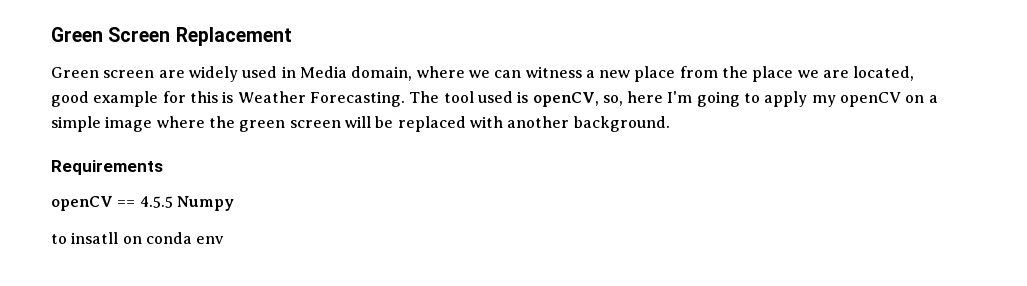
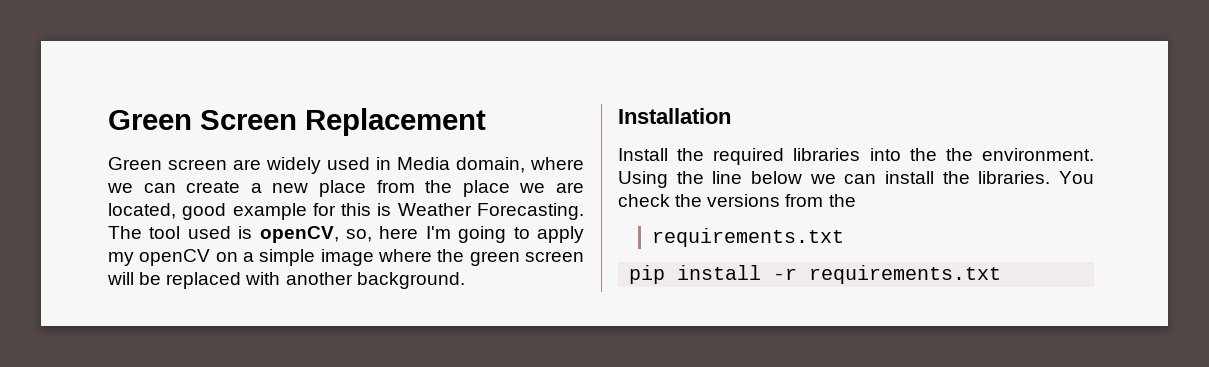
- Green screen are widely used in Media domain, where we can witness a new place from the place we are located, good example for this is Weather Forecasting.
+ Green screen are widely used in Media domain, where we can create a new place from the place we are located, good example for this is Weather Forecasting.
- Requirements
- openCV == 4.5.5 Numpy
- to insatll on conda env
+ Installation
+ Install the required libraries into the the environment. Using the line below we can install the libraries. You check the versions from the
+ requirements.txt
+ pip install -r requirements.txt

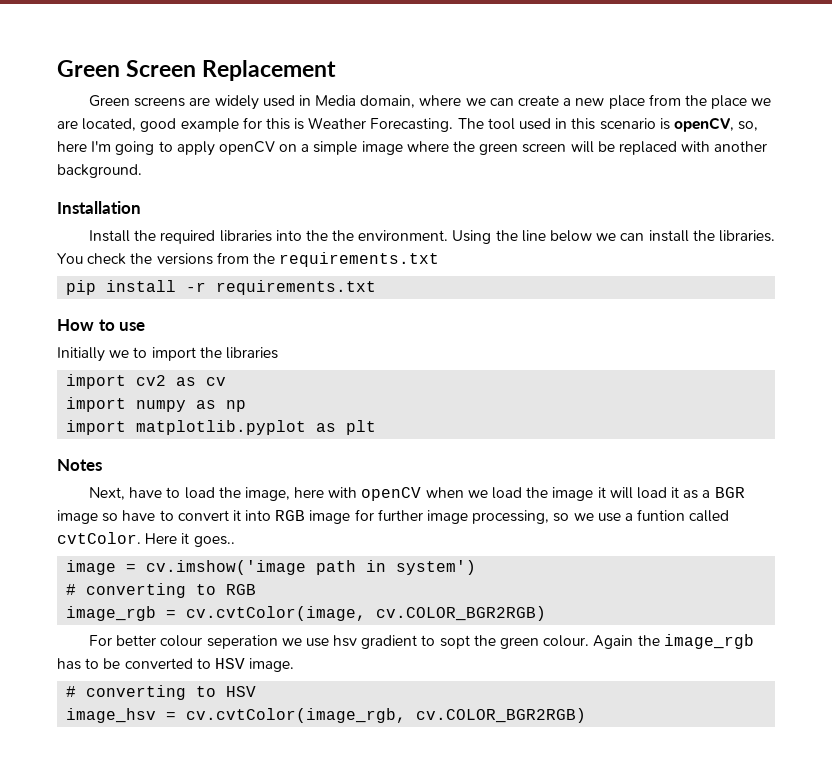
- Green screen are widely used in Media domain, where we can create a new place from the place we are located, good example for this is Weather Forecasting.
+ Green screens are widely used in Media domain, where we can create a new place from the place we are located, good example for this is Weather Forecasting.
- The tool used is openCV, so, here I'm going to apply my openCV on a simple image where the green screen will be replaced with another background.
+ The tool used in this scenario is openCV, so, here I'm going to apply openCV on a simple image where the green screen will be replaced with another background.
- You check the versions from the
- requirements.txt
+ You check the versions from the requirements.txt
+ How to use
+ Initially we to import the libraries
+ import cv2 as cv
+ import numpy as np
+ import matplotlib.pyplot as plt
+ Notes
+ Next, have to load the image, here with openCV when we load the image it will load it as a BGR image so have to convert it into RGB image for further image processing, so we use a funtion called cvtColor. Here it goes..
+ image = cv.imshow('image path in system')
+ # converting to RGB
+ image_rgb = cv.cvtColor(image, cv.COLOR_BGR2RGB)
+ For better colour seperation we use hsv gradient to sopt the green colour. Again the image_rgb has to be converted to HSV image.
+ # converting to HSV
+ image_hsv = cv.cvtColor(image_rgb, cv.COLOR_BGR2RGB)

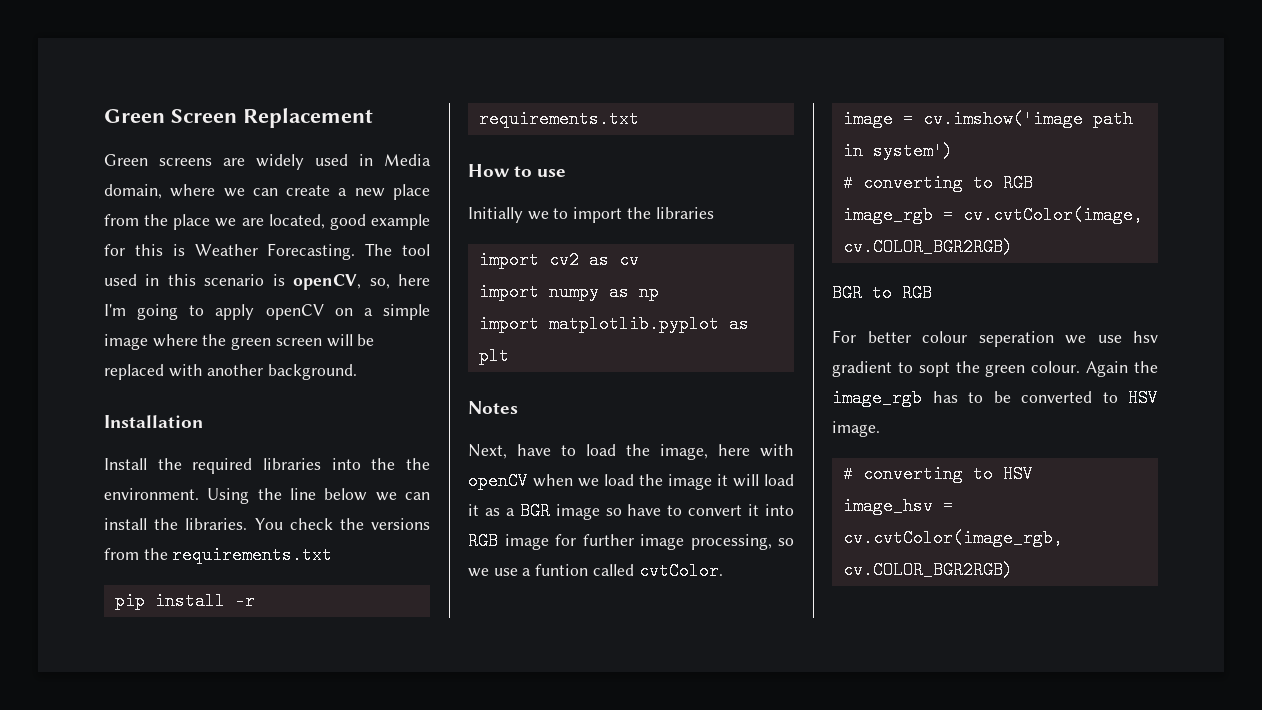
- Here it goes..
+ BGR to RGB

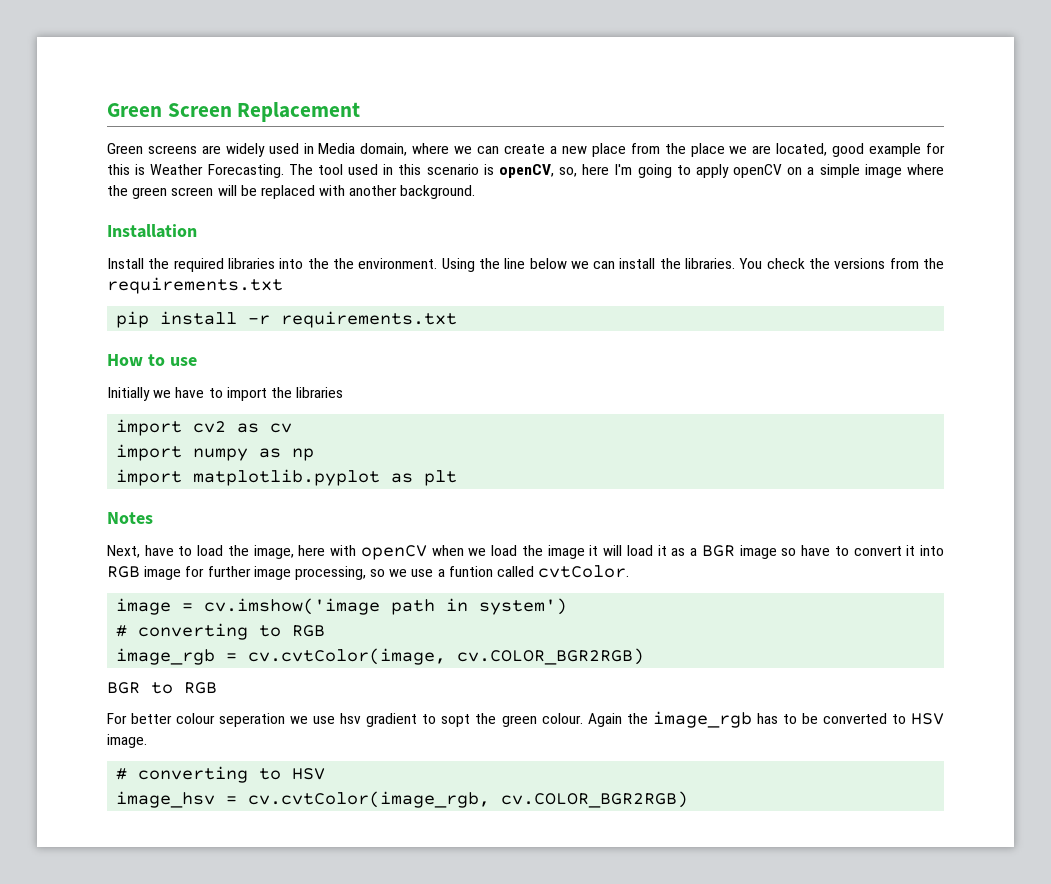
- Initially we to import the libraries
+ Initially we have to import the libraries

